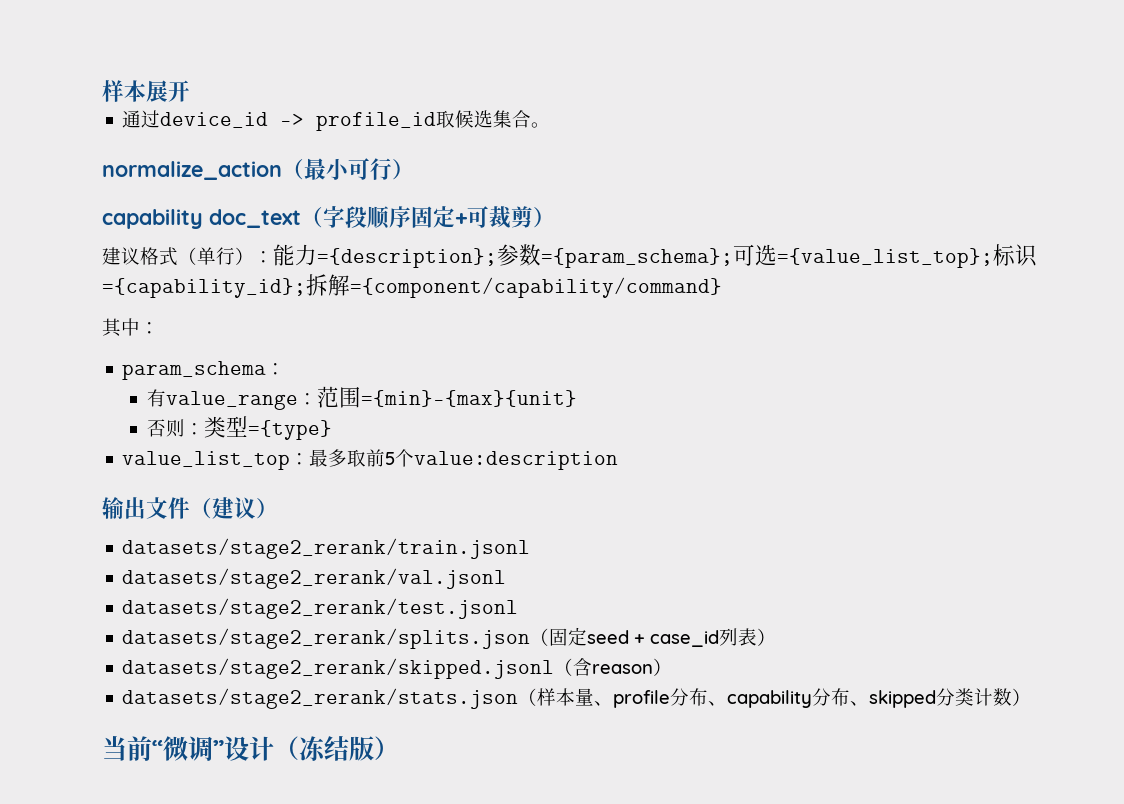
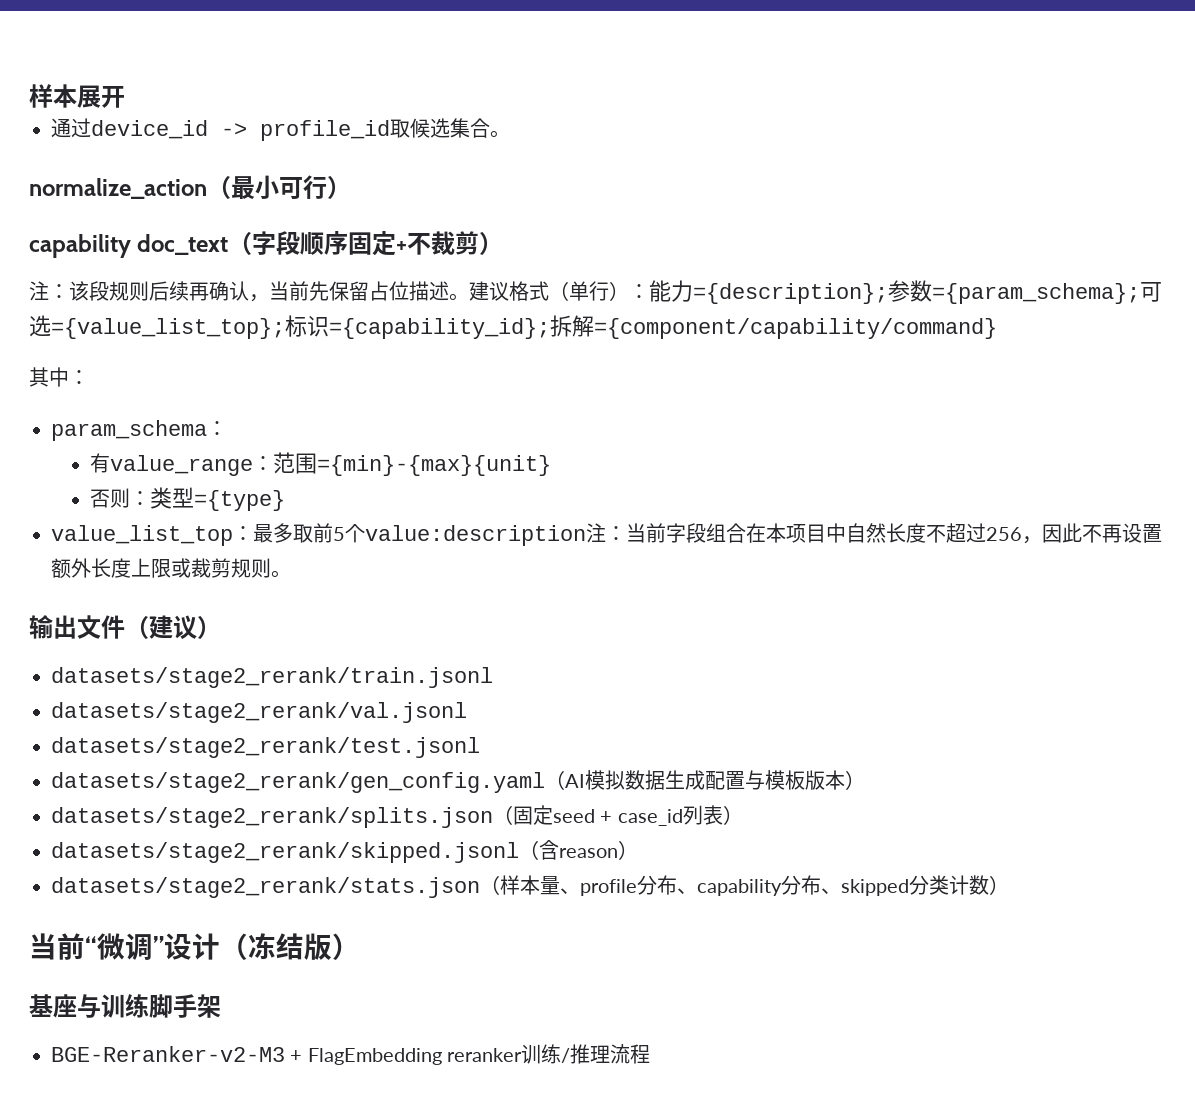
- capability doc_text（字段顺序固定+可裁剪）
+ capability doc_text（字段顺序固定+不裁剪）
+ 注：该段规则后续再确认，当前先保留占位描述。
- value_list_top：最多取前5个value:description
+ value_list_top：最多取前5个value:description注：当前字段组合在本项目中自然长度不超过256，因此不再设置额外长度上限或裁剪规则。
+ datasets/stage2_rerank/gen_config.yaml（AI模拟数据生成配置与模板版本）
+ 基座与训练脚手架
+ BGE-Reranker-v2-M3 + FlagEmbedding reranker训练/推理流程

